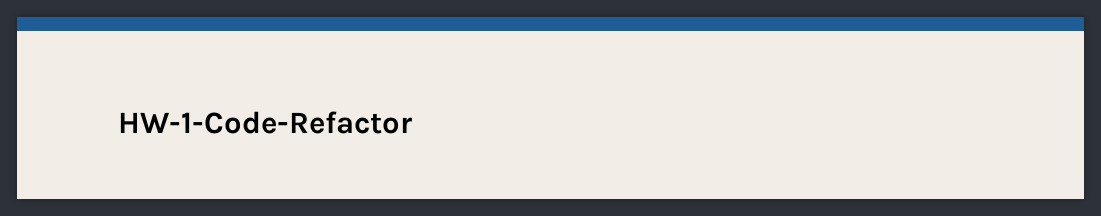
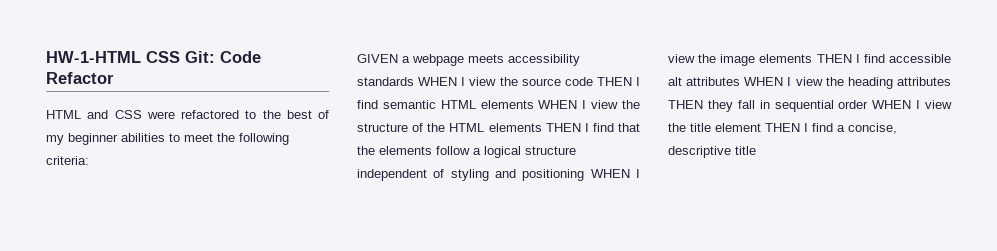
- HW-1-Code-Refactor
+ HW-1-HTML CSS Git: Code Refactor
+ HTML and CSS were refactored to the best of my beginner abilities to meet the following criteria:
+ GIVEN a webpage meets accessibility standards WHEN I view the source code THEN I find semantic HTML elements WHEN I view the structure of the HTML elements THEN I find that the elements follow a logical structure independent of styling and positioning WHEN I view the image elements THEN I find accessible alt attributes WHEN I view the heading attributes THEN they fall in sequential order WHEN I view the title element THEN I find a concise, descriptive title

